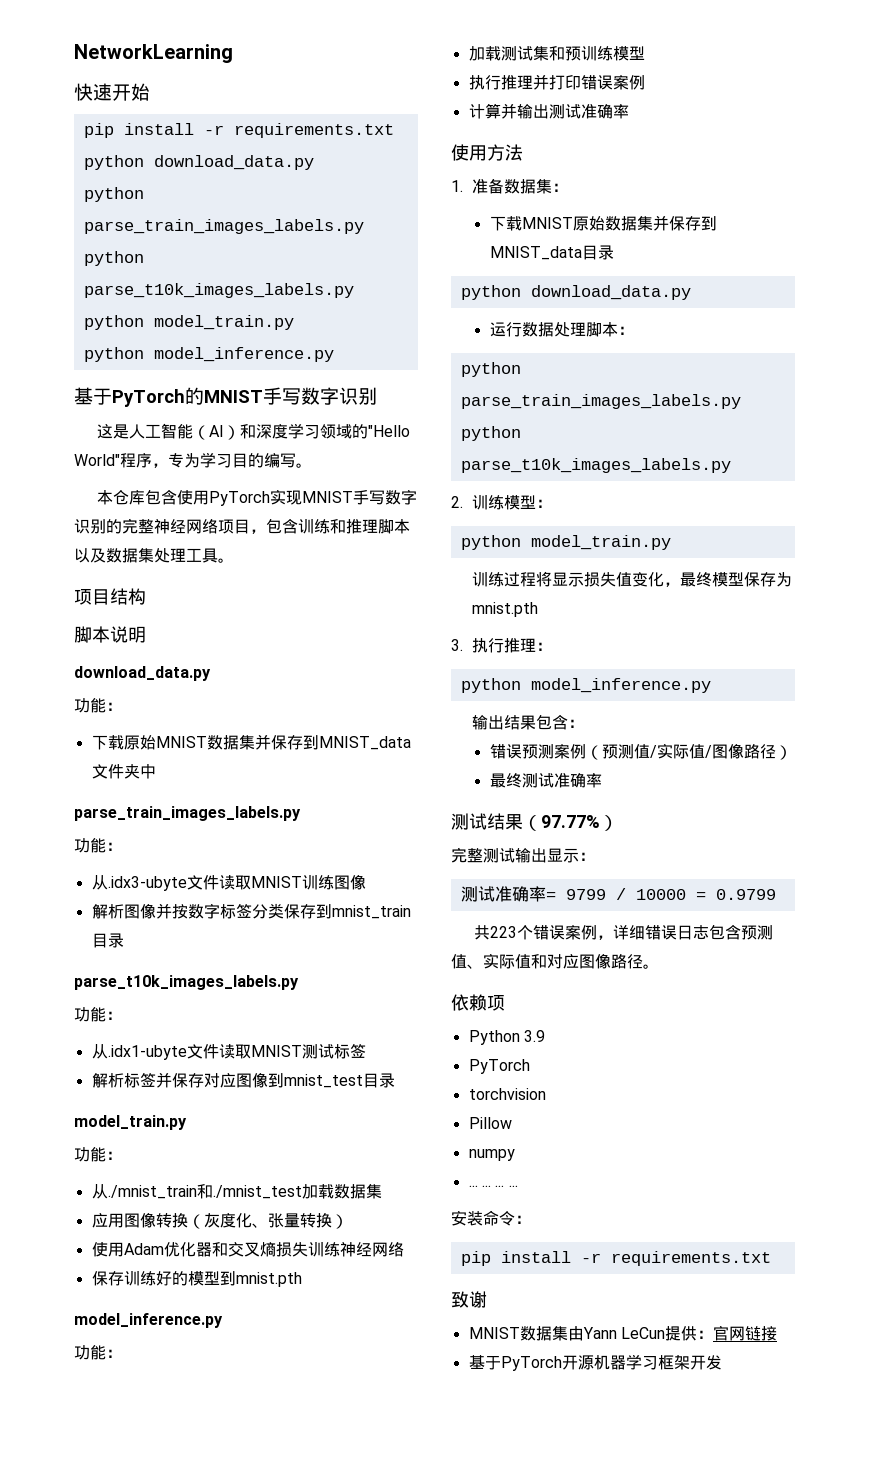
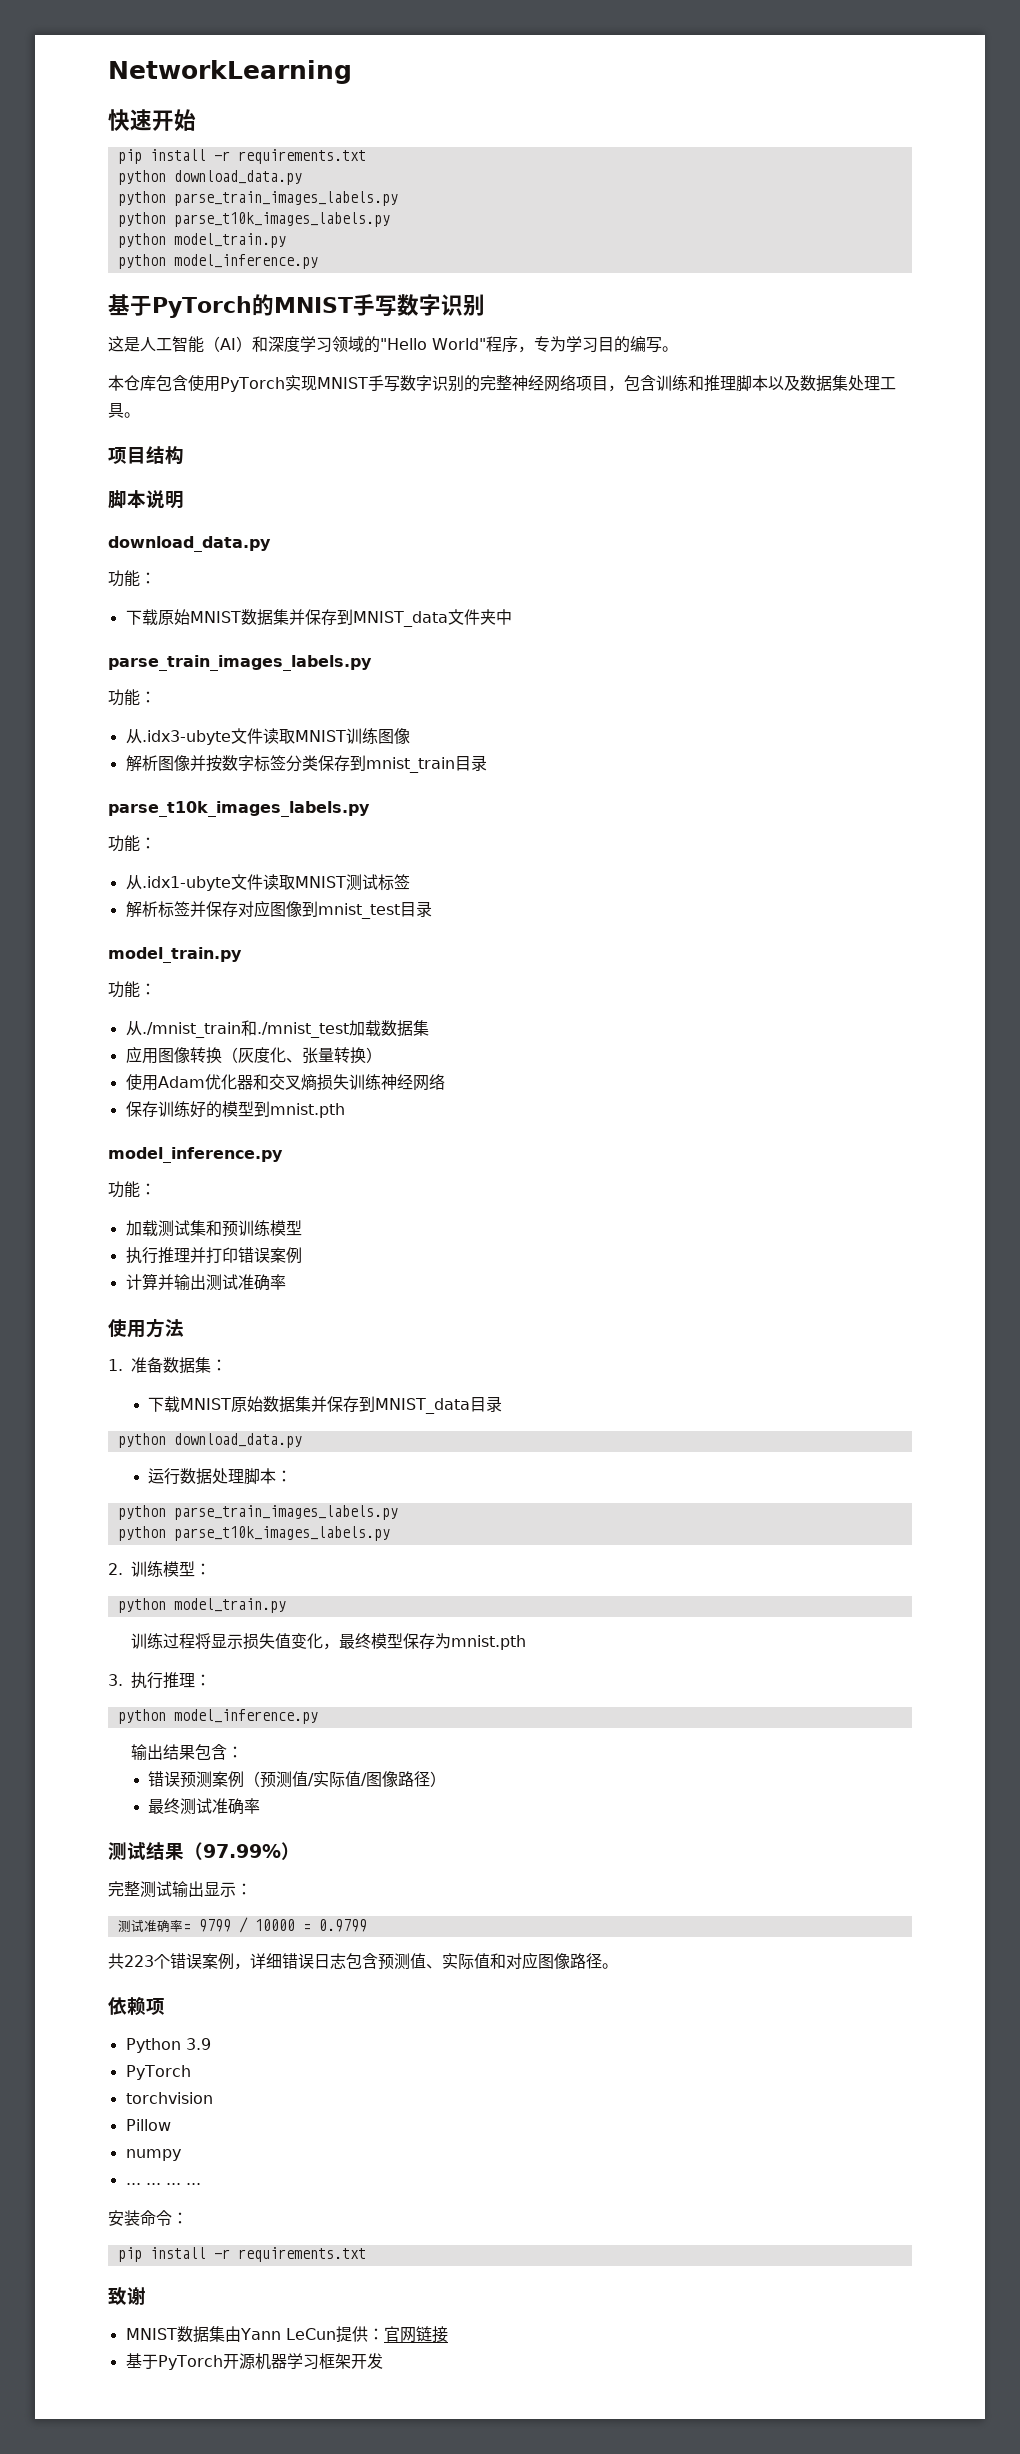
- 测试结果（97.77%）
+ 测试结果（97.99%）

